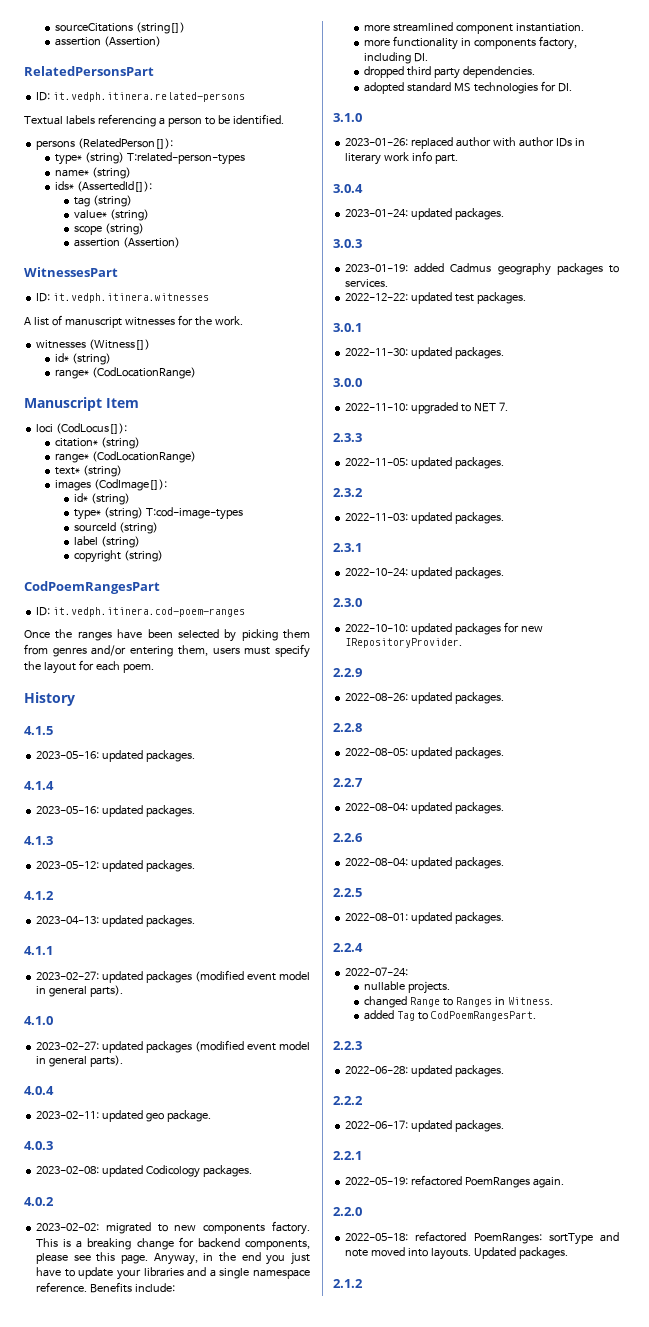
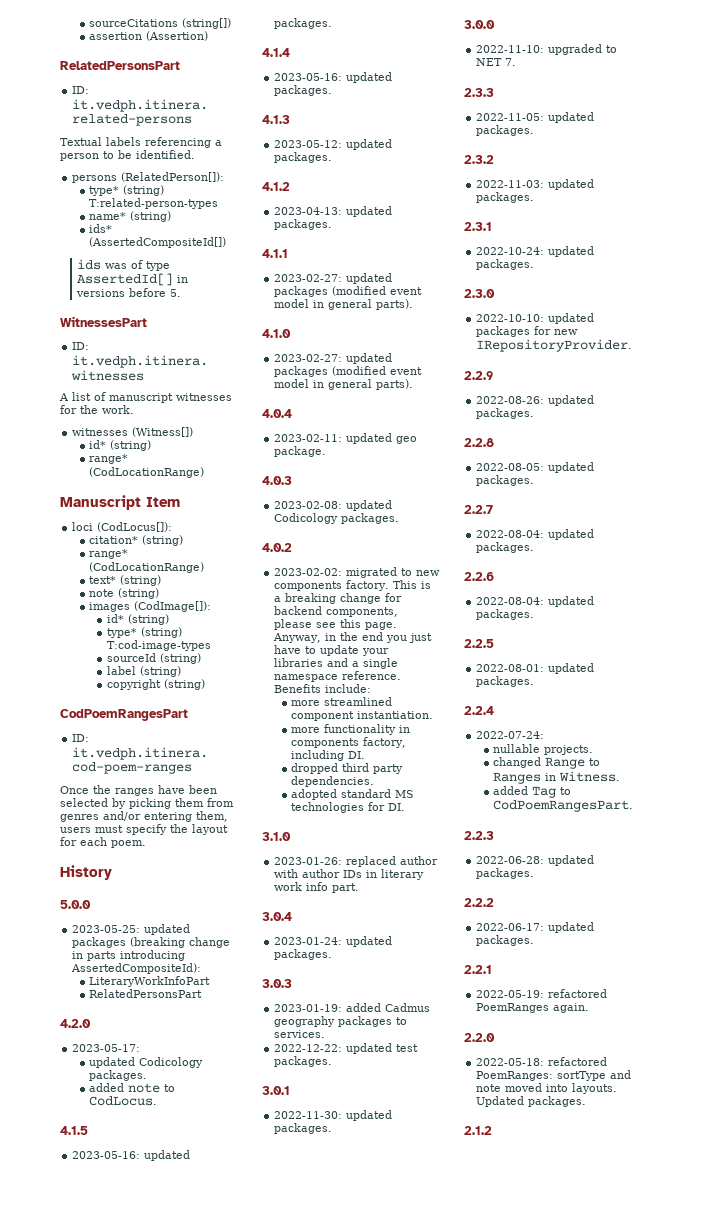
- ids* (AssertedId[]):
- tag (string)
- value* (string)
- scope (string)
- assertion (Assertion)
+ ids* (AssertedCompositeId[])
+ ids was of type AssertedId[] in versions before 5.
+ note (string)
+ 5.0.0
+ 2023-05-25: updated packages (breaking change in parts introducing AssertedCompositeId):
+ LiteraryWorkInfoPart
+ RelatedPersonsPart
+ 4.2.0
+ 2023-05-17:
+ updated Codicology packages.
+ added note to CodLocus.

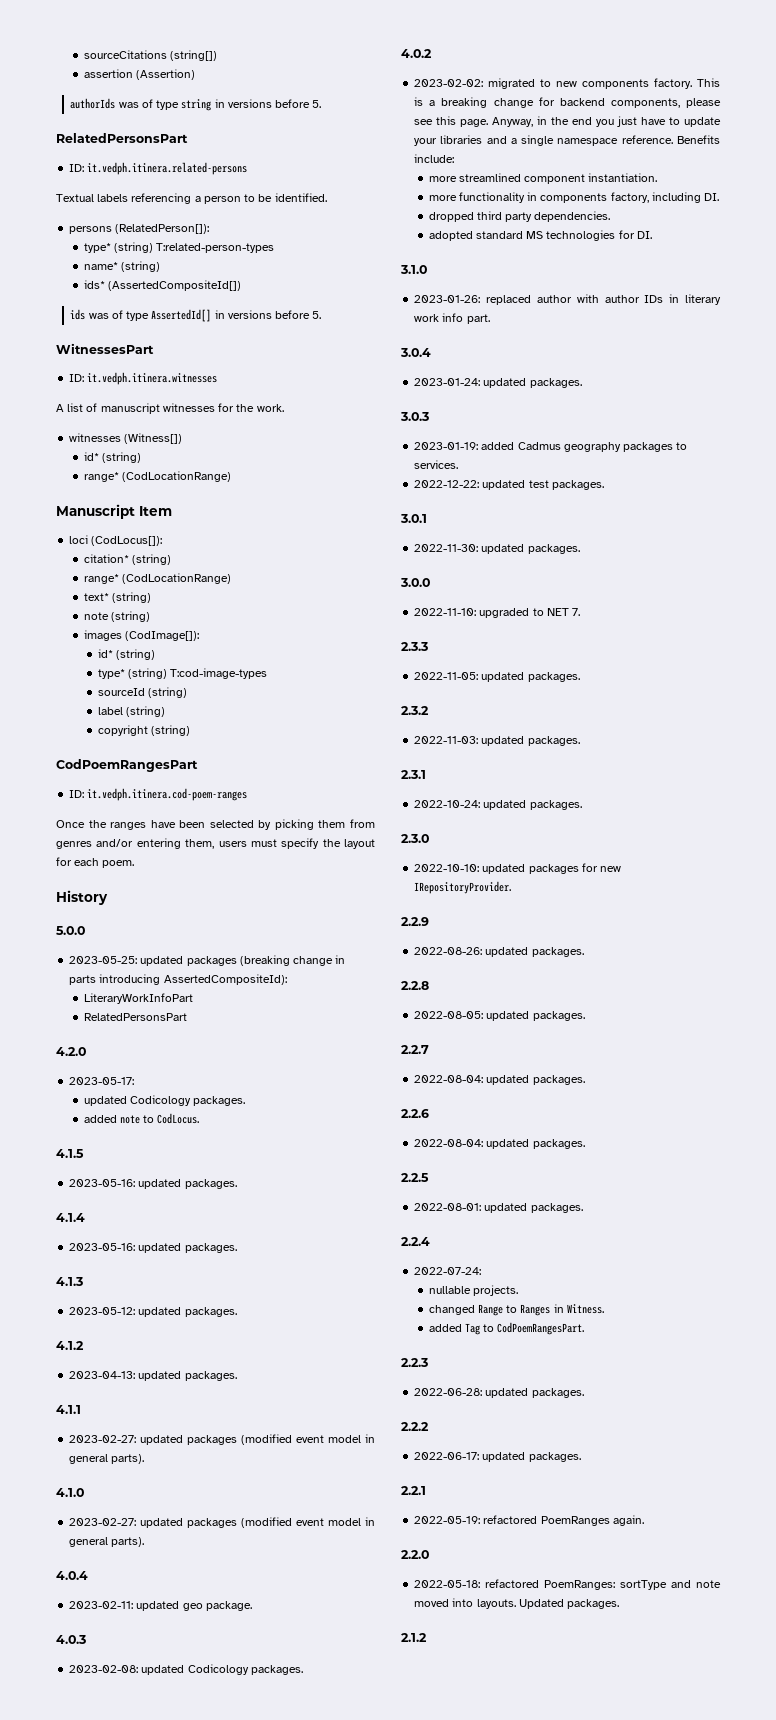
+ authorIds was of type string in versions before 5.

